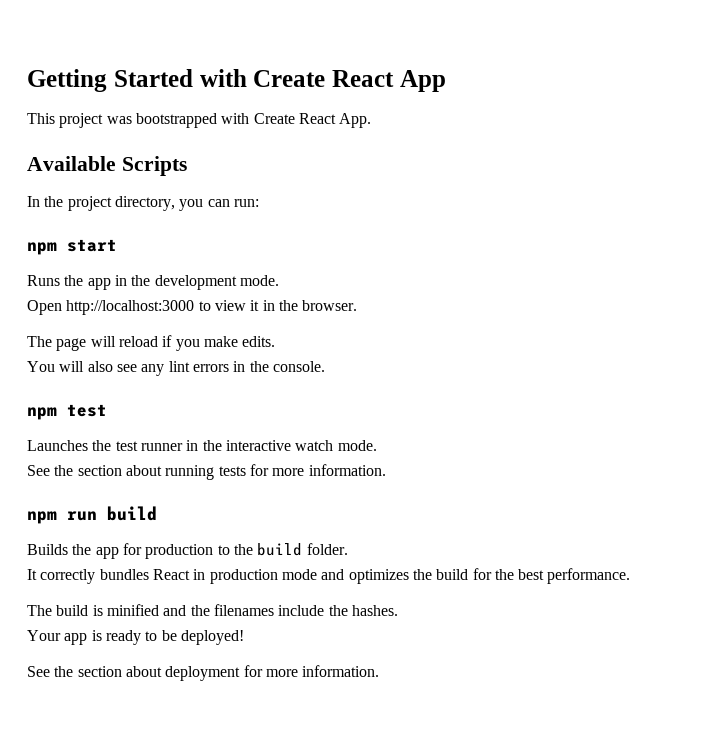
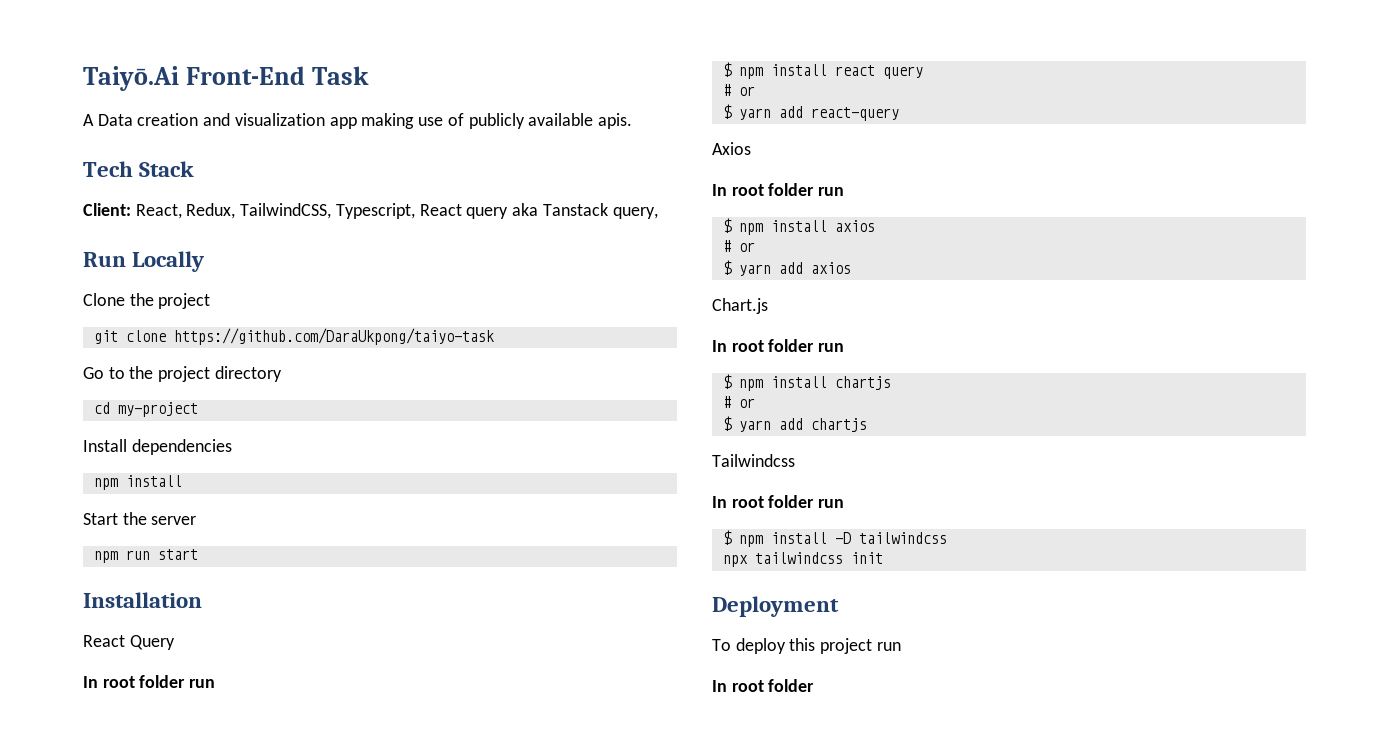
- Getting Started with Create React App
- This project was bootstrapped with Create React App.
- Available Scripts
- In the project directory, you can run:
- npm start
- Runs the app in the development mode.
- Open http://localhost:3000 to view it in the browser.
- The page will reload if you make edits.
- You will also see any lint errors in the console.
- npm test
- Launches the test runner in the interactive watch mode.
- See the section about running tests for more information.
- npm run build
- Builds the app for production to the build folder.
- It correctly bundles React in production mode and optimizes the build for the best performance.
- The build is minified and the filenames include the hashes.
- Your app is ready to be deployed!
- See the section about deployment for more information.
+ Taiyō.Ai Front-End Task
+ A Data creation and visualization app making use of publicly available apis.
+ Tech Stack
+ Client: React, Redux, TailwindCSS, Typescript, React query aka Tanstack query,
+ Run Locally
+ Clone the project
+ git clone https://github.com/DaraUkpong/taiyo-task
+ Go to the project directory
+ cd my-project
+ Install dependencies
+ npm install
+ Start the server
+ npm run start
+ Installation
+ React Query
+ In root folder run
+ $ npm install react query
+ # or
+ $ yarn add react-query
+ Axios
+ In root folder run
+ $ npm install axios
+ # or
+ $ yarn add axios
+ Chart.js
+ In root folder run
+ $ npm install chartjs
+ # or
+ $ yarn add chartjs
+ Tailwindcss
+ In root folder run
+ $ npm install -D tailwindcss
+ npx tailwindcss init
+ Deployment
+ To deploy this project run
+ In root folder

